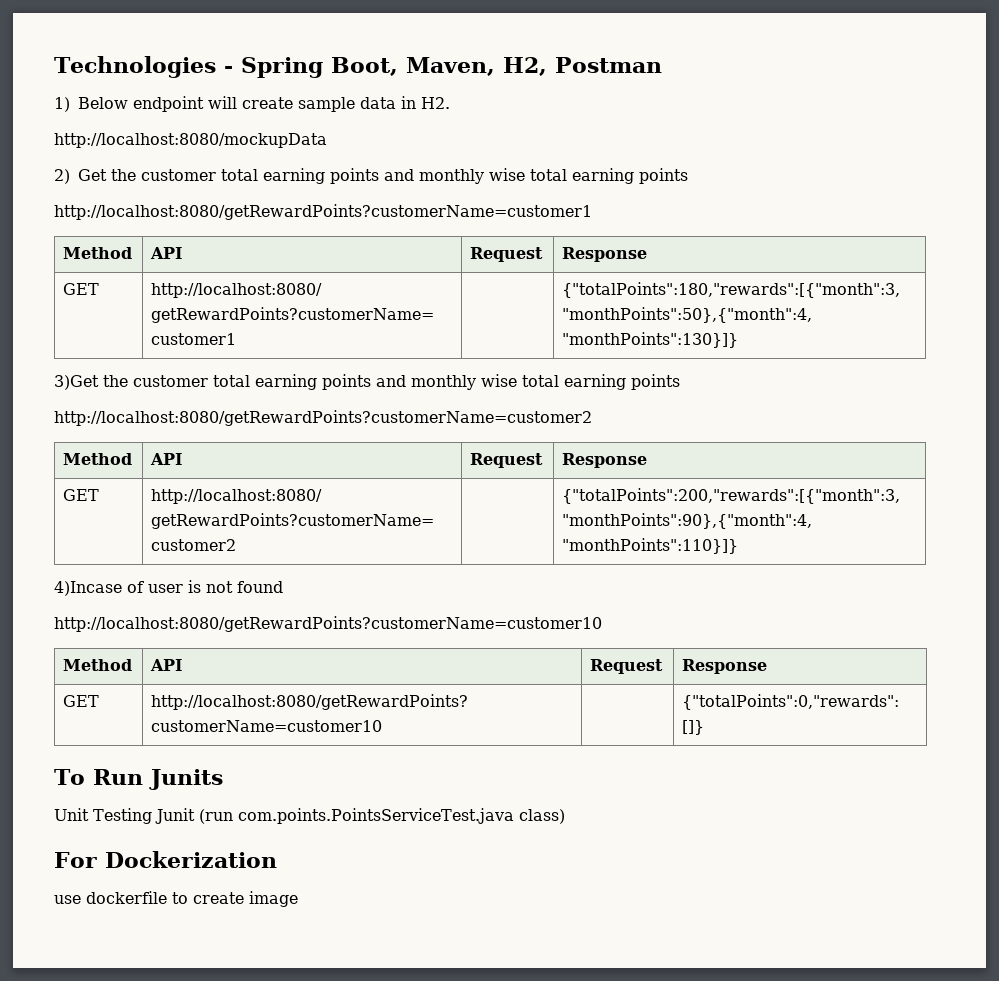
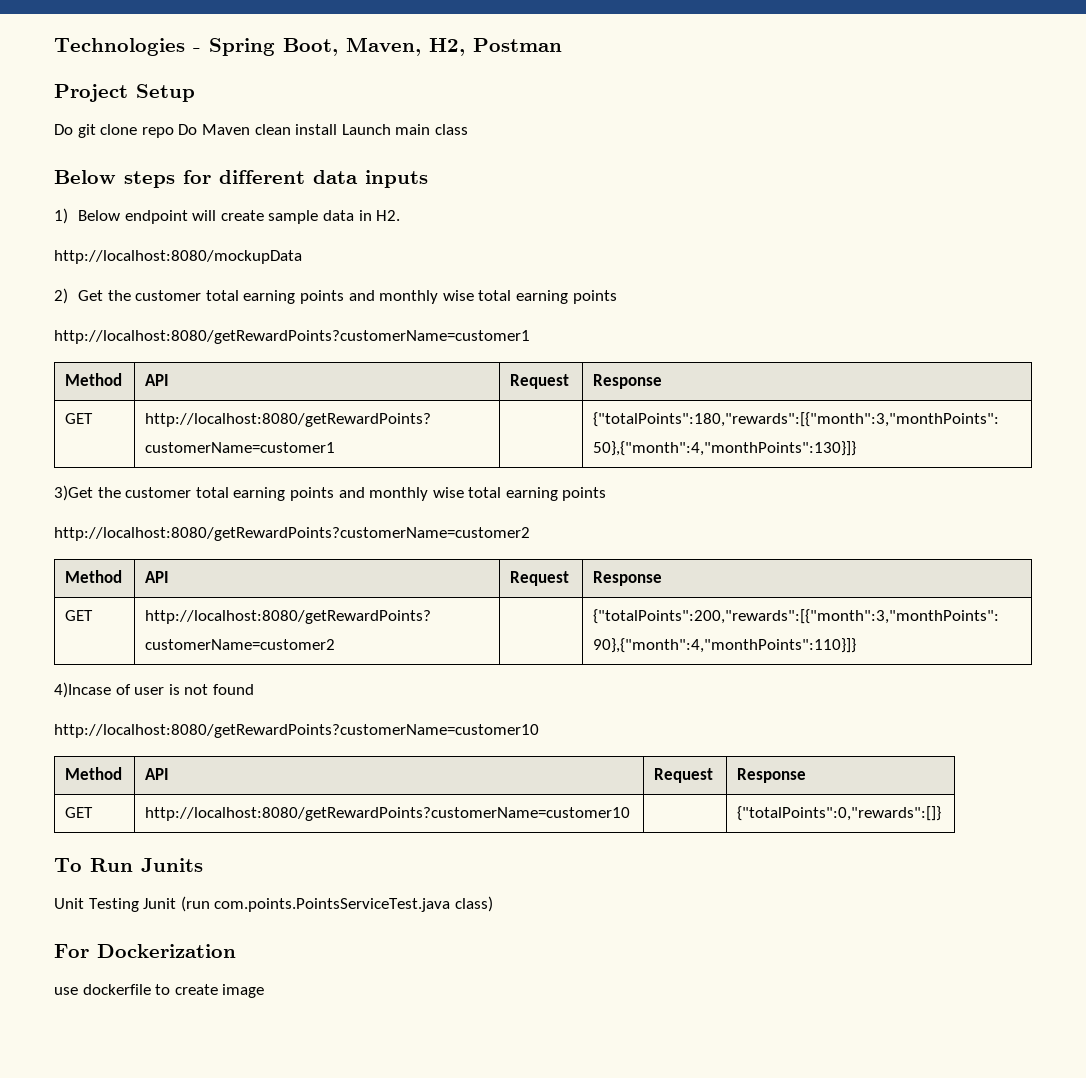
+ Project Setup
+ Do git clone repo Do Maven clean install Launch main class
+ Below steps for different data inputs

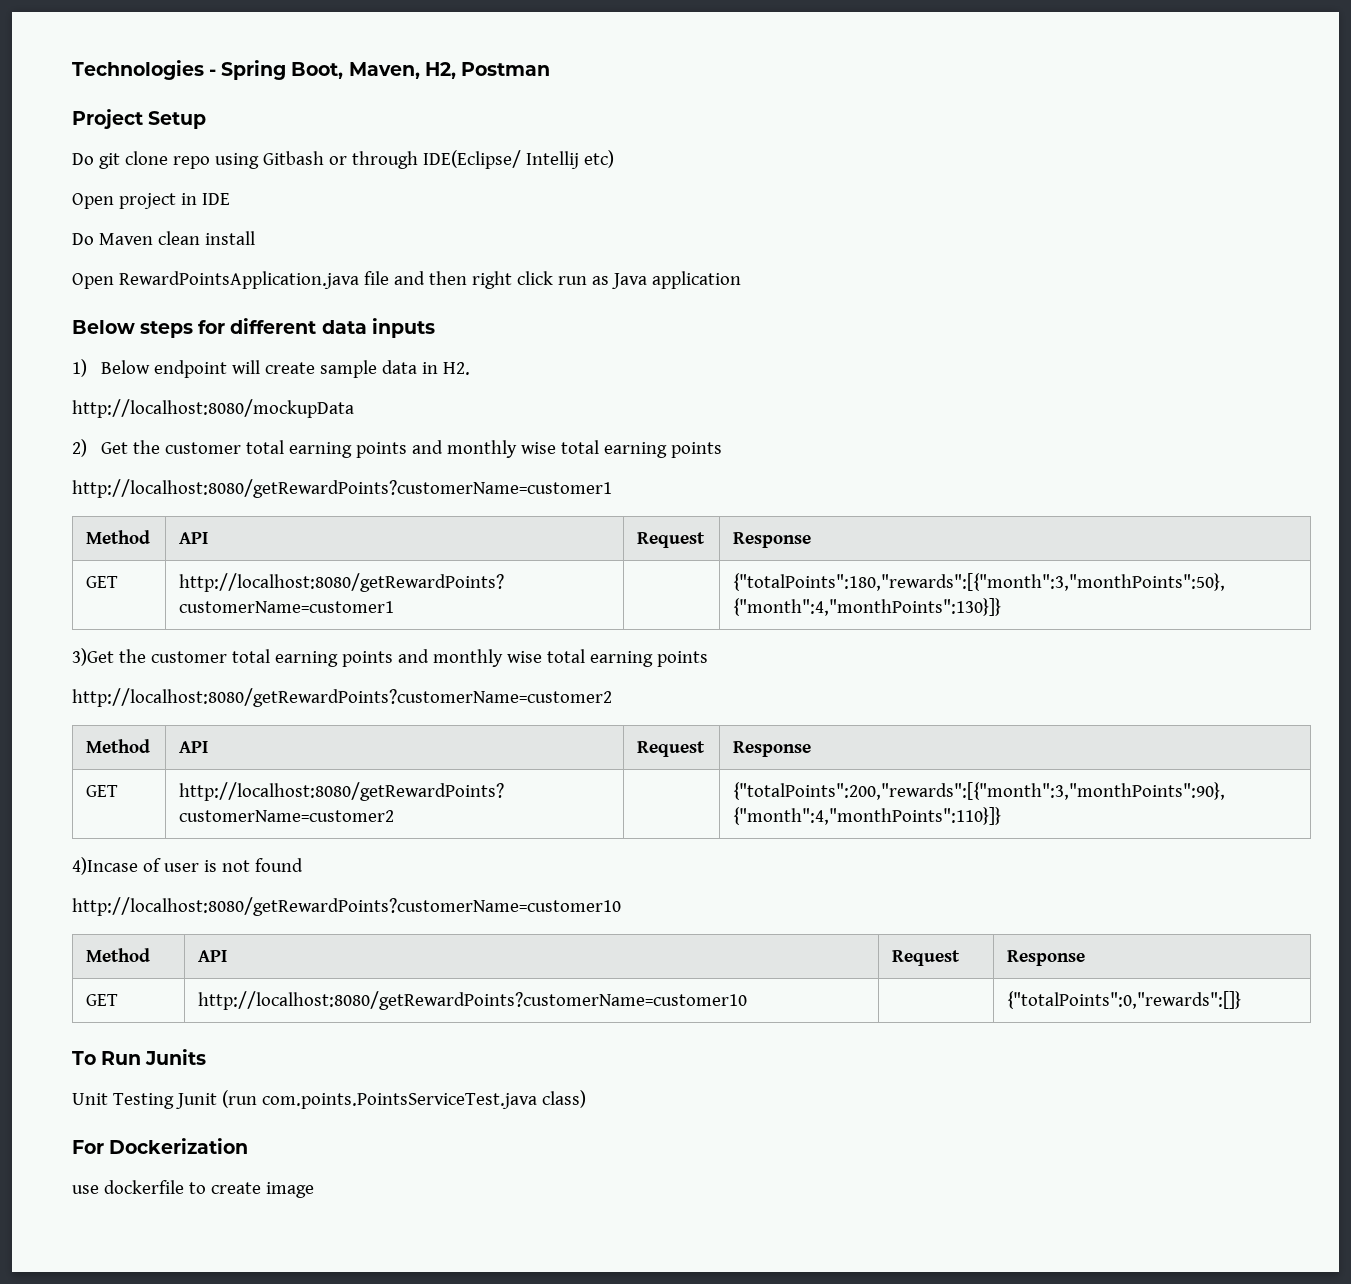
- Do git clone repo Do Maven clean install Launch main class
+ Do git clone repo using Gitbash or through IDE(Eclipse/ Intellij etc)
+ Open project in IDE
+ Do Maven clean install
+ Open RewardPointsApplication.java file and then right click run as Java application

